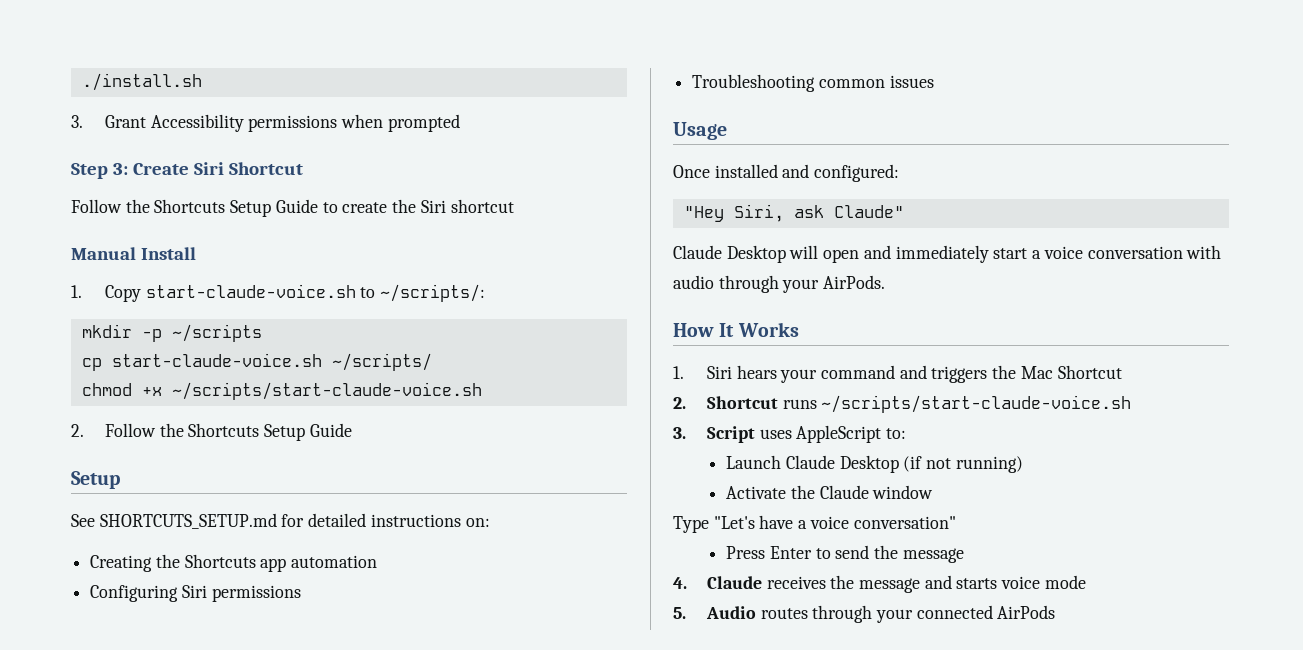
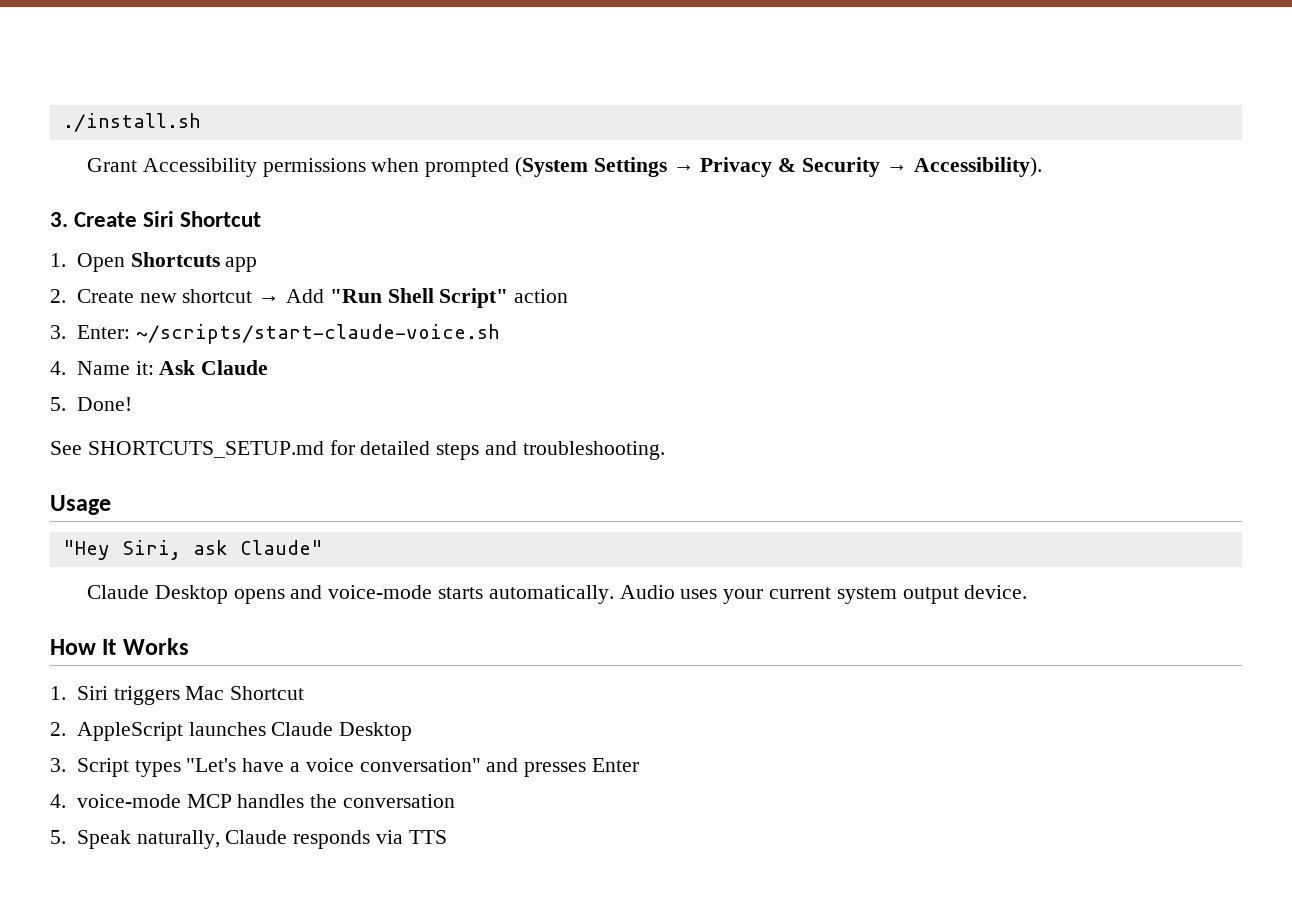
- 3. Grant Accessibility permissions when prompted
- Step 3: Create Siri Shortcut
- Follow the Shortcuts Setup Guide to create the Siri shortcut
- Manual Install
- 1. Copy start-claude-voice.sh to ~/scripts/:
- mkdir -p ~/scripts
- cp start-claude-voice.sh ~/scripts/
- chmod +x ~/scripts/start-claude-voice.sh
- 2. Follow the Shortcuts Setup Guide
- Setup
- See SHORTCUTS_SETUP.md for detailed instructions on:
- Creating the Shortcuts app automation
- Configuring Siri permissions
- Troubleshooting common issues
+ Grant Accessibility permissions when prompted (System Settings → Privacy & Security → Accessibility).
+ 3. Create Siri Shortcut
+ 1. Open Shortcuts app
+ 2. Create new shortcut → Add "Run Shell Script" action
+ 3. Enter: ~/scripts/start-claude-voice.sh
+ 4. Name it: Ask Claude
+ 5. Done!
+ See SHORTCUTS_SETUP.md for detailed steps and troubleshooting.
  Usage
- Once installed and configured:
- Claude Desktop will open and immediately start a voice conversation with audio through your AirPods.
+ Claude Desktop opens and voice-mode starts automatically. Audio uses your current system output device.
- 1. Siri hears your command and triggers the Mac Shortcut
- 2. Shortcut runs ~/scripts/start-claude-voice.sh
- 3. Script uses AppleScript to:
- Launch Claude Desktop (if not running)
- Activate the Claude window
- Type "Let's have a voice conversation"
- Press Enter to send the message
- 4. Claude receives the message and starts voice mode
- 5. Audio routes through your connected AirPods
+ 1. Siri triggers Mac Shortcut
+ 2. AppleScript launches Claude Desktop
+ 3. Script types "Let's have a voice conversation" and presses Enter
+ 4. voice-mode MCP handles the conversation
+ 5. Speak naturally, Claude responds via TTS

